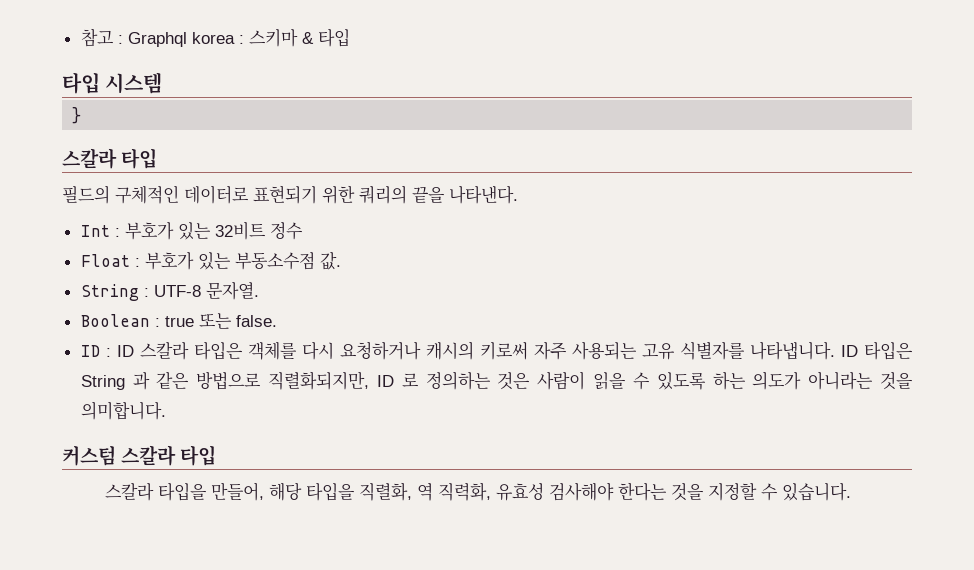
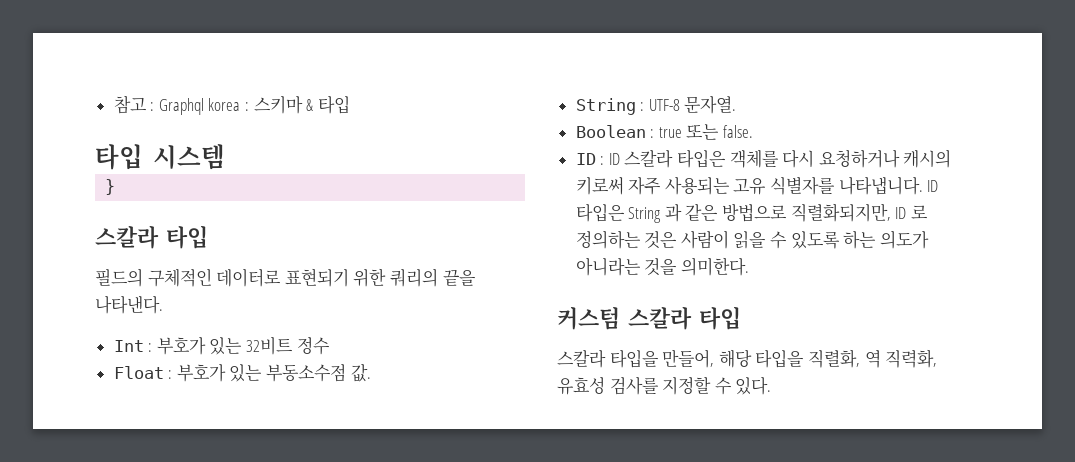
- ID 타입은 String 과 같은 방법으로 직렬화되지만, ID 로 정의하는 것은 사람이 읽을 수 있도록 하는 의도가 아니라는 것을 의미합니다.
+ ID 타입은 String 과 같은 방법으로 직렬화되지만, ID 로 정의하는 것은 사람이 읽을 수 있도록 하는 의도가 아니라는 것을 의미한다.
- 스칼라 타입을 만들어, 해당 타입을 직렬화, 역 직력화, 유효성 검사해야 한다는 것을 지정할 수 있습니다.
+ 스칼라 타입을 만들어, 해당 타입을 직렬화, 역 직력화, 유효성 검사를 지정할 수 있다.

